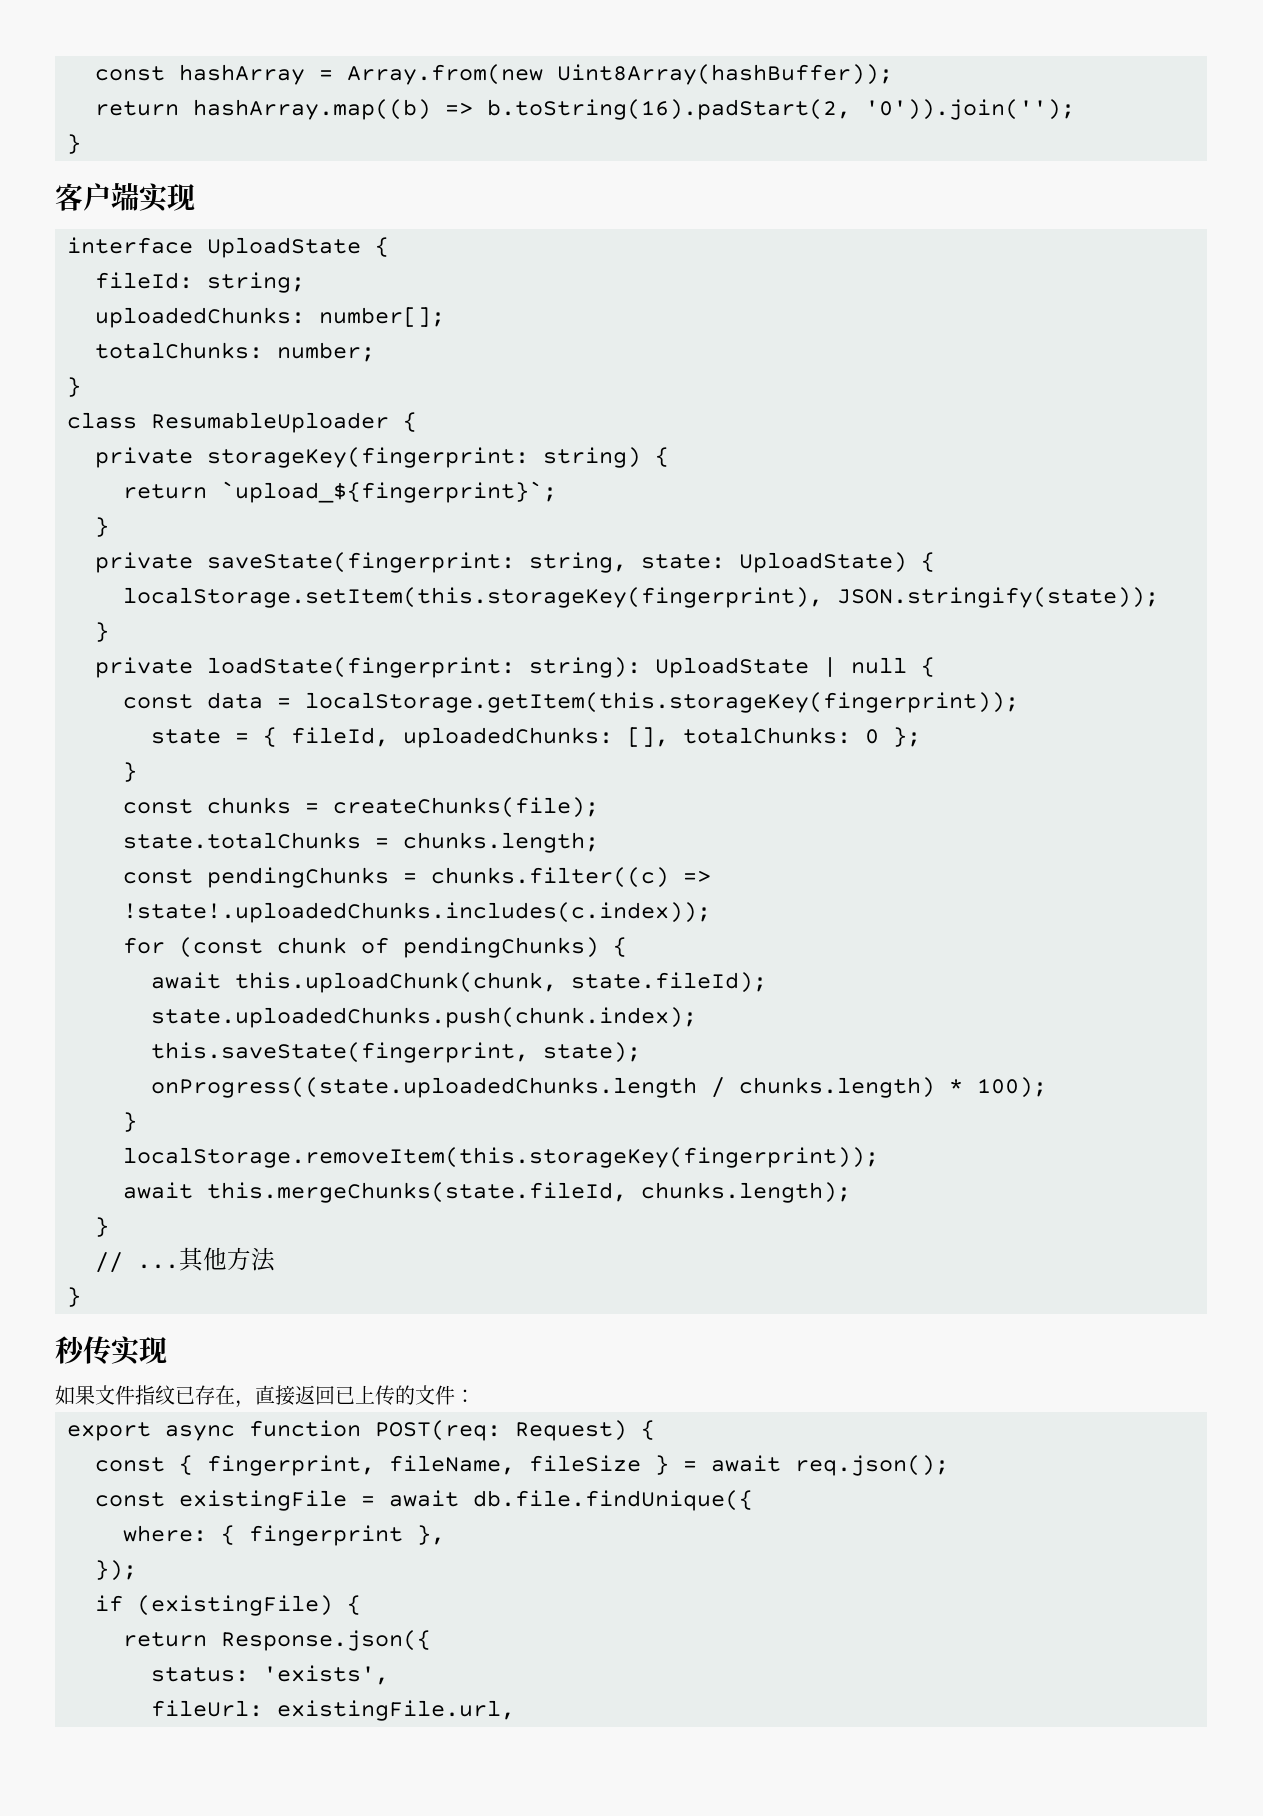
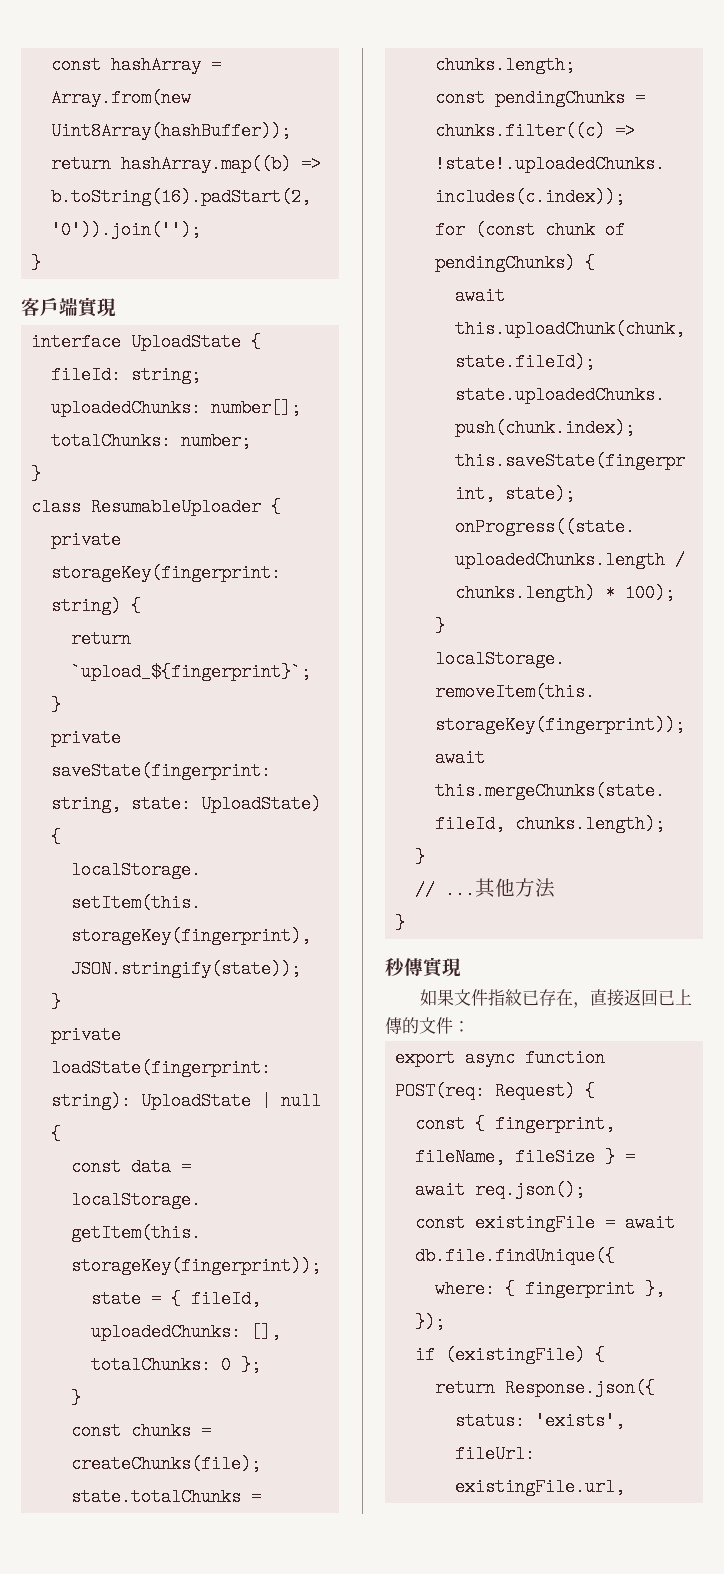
- 客户端实现
+ 客戶端實現
- 秒传实现
+ 秒傳實現
- 如果文件指纹已存在，直接返回已上传的文件：
+ 如果文件指紋已存在，直接返回已上傳的文件：

